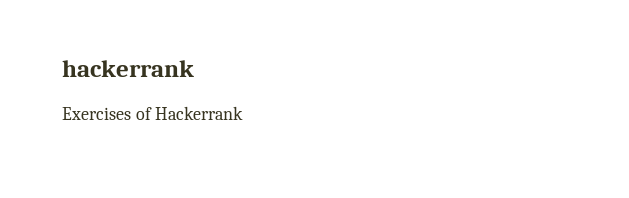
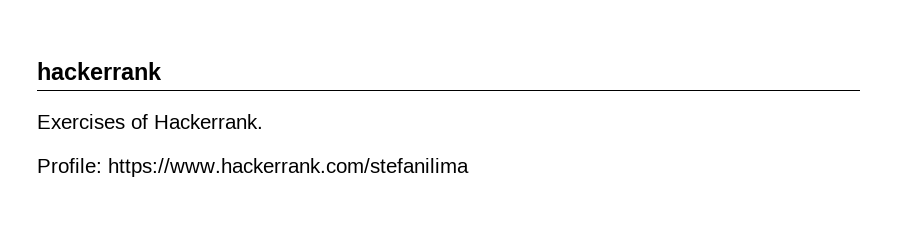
- Exercises of Hackerrank
+ Exercises of Hackerrank.
+ Profile: https://www.hackerrank.com/stefanilima

